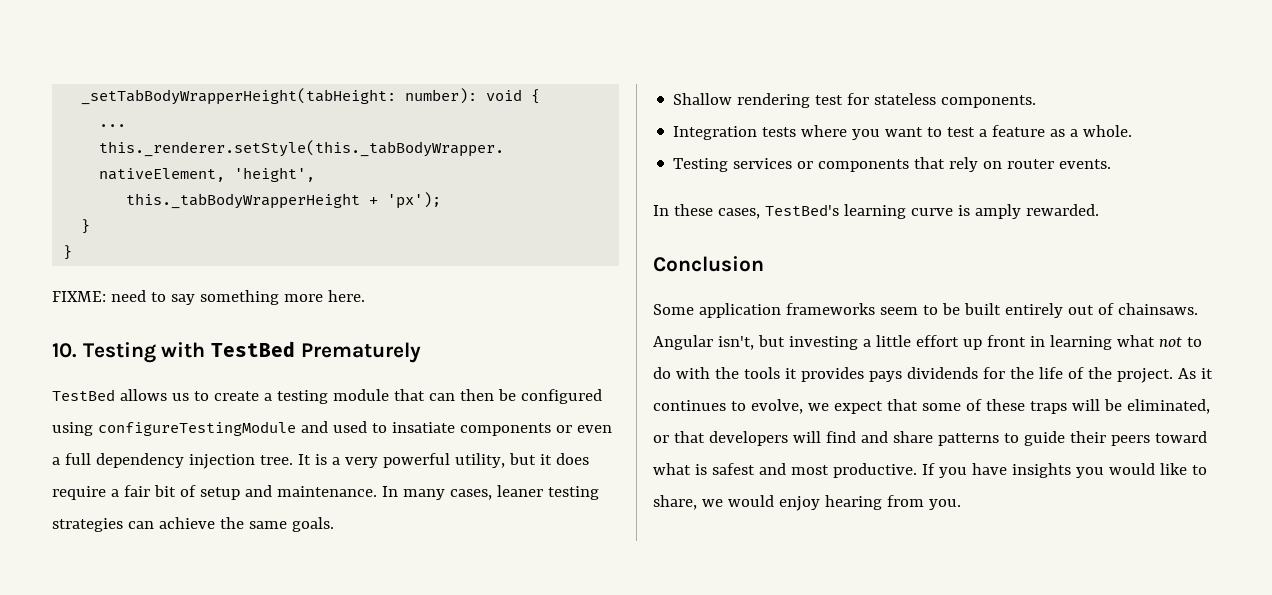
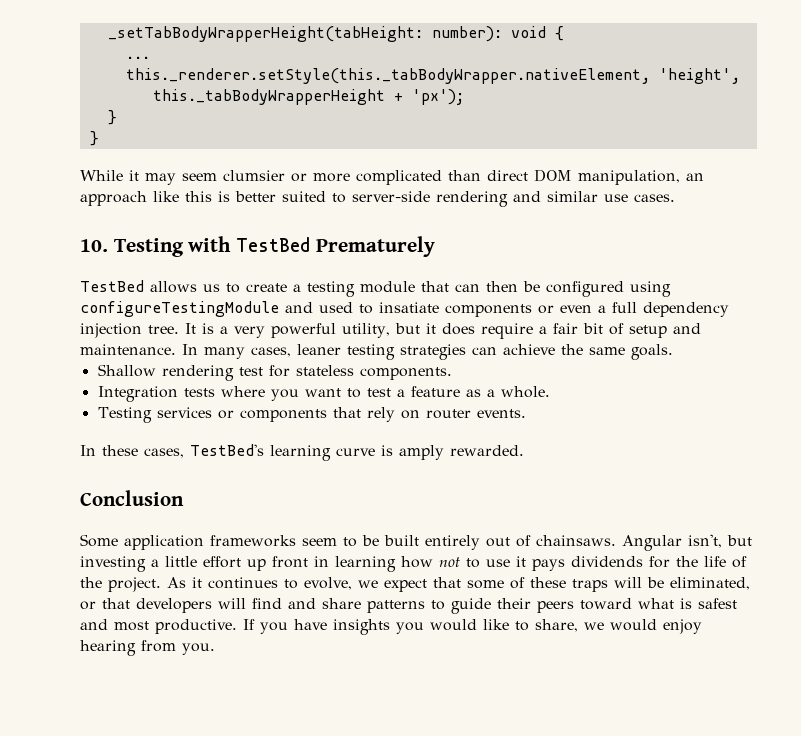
- FIXME: need to say something more here.
+ While it may seem clumsier or more complicated than direct DOM manipulation, an approach like this is better suited to server-side rendering and similar use cases.
- Angular isn't, but investing a little effort up front in learning what not to do with the tools it provides pays dividends for the life of the project.
+ Angular isn't, but investing a little effort up front in learning how not to use it pays dividends for the life of the project.

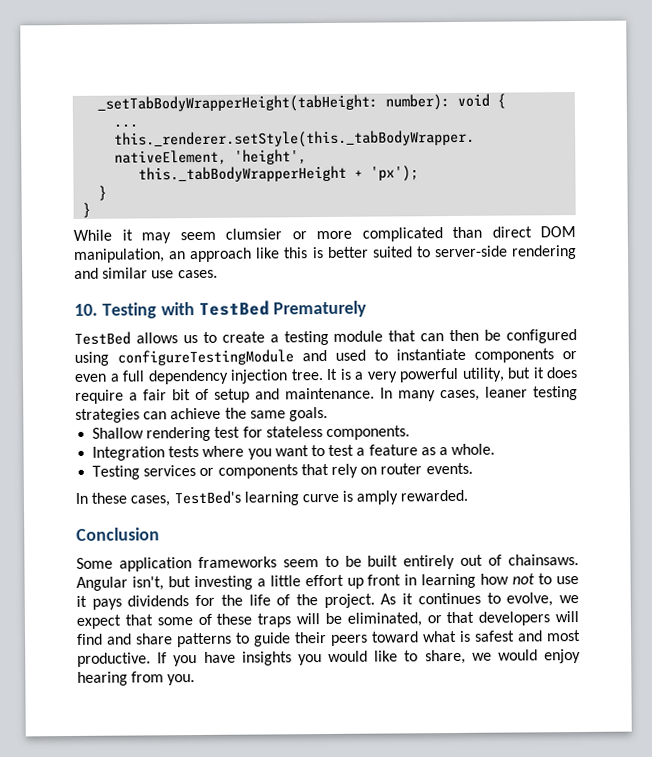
- TestBed allows us to create a testing module that can then be configured using configureTestingModule and used to insatiate components or even a full dependency injection tree.
+ TestBed allows us to create a testing module that can then be configured using configureTestingModule and used to instantiate components or even a full dependency injection tree.

